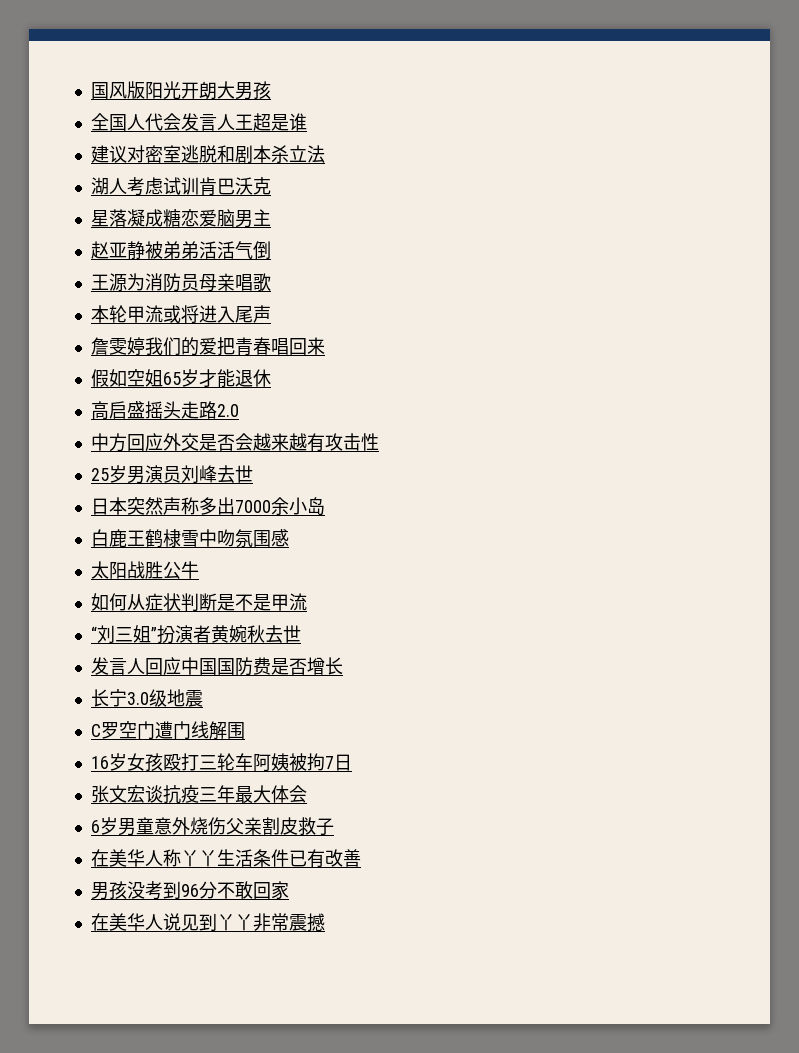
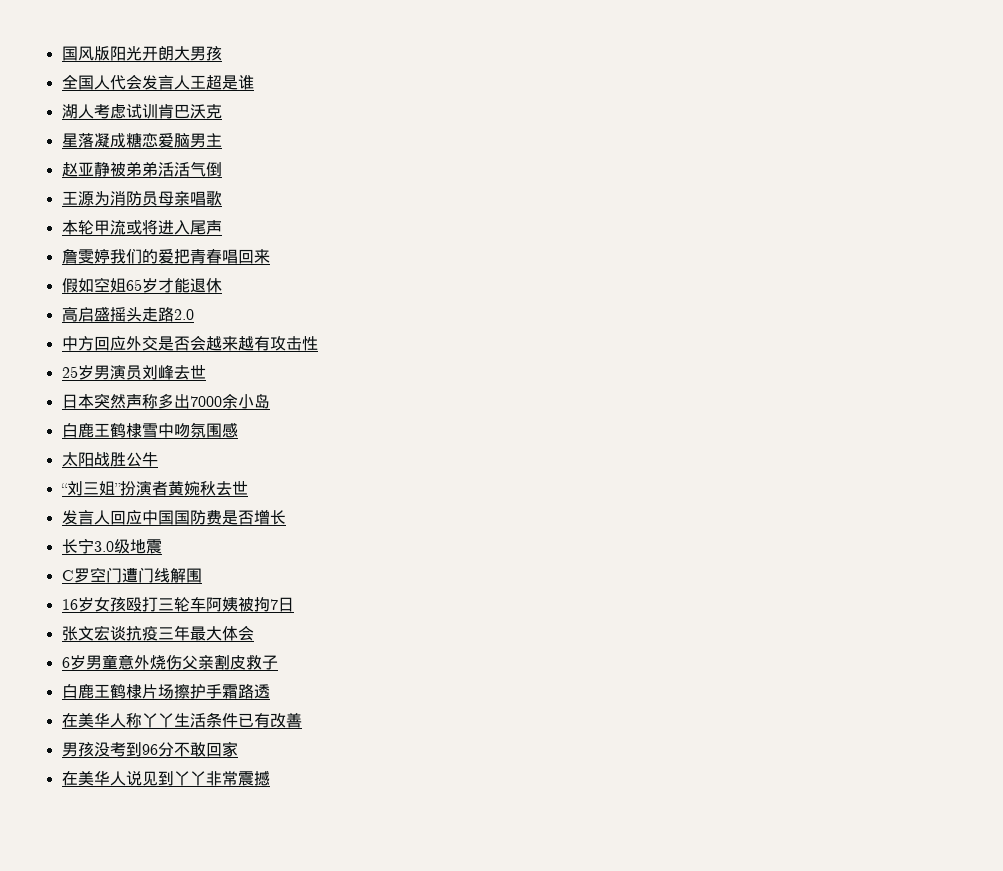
- 建议对密室逃脱和剧本杀立法
- 如何从症状判断是不是甲流
+ 白鹿王鹤棣片场擦护手霜路透

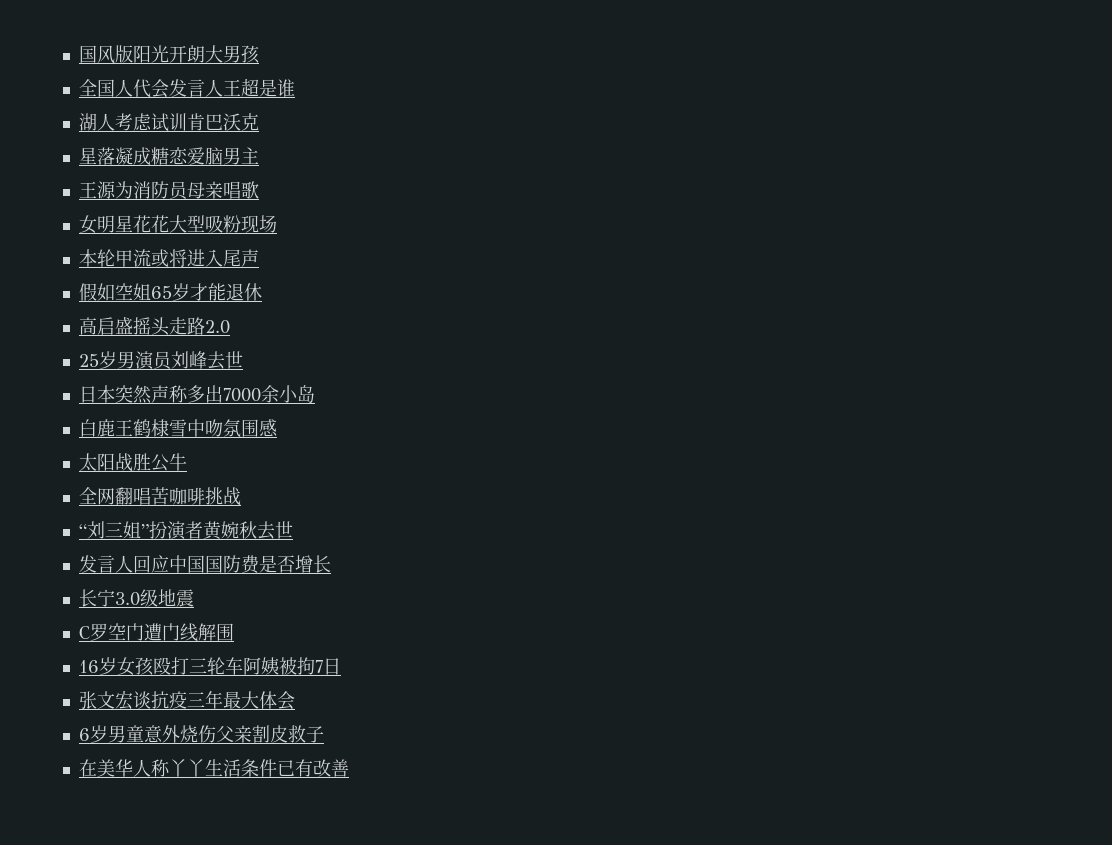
- 赵亚静被弟弟活活气倒
+ 女明星花花大型吸粉现场
- 詹雯婷我们的爱把青春唱回来
- 中方回应外交是否会越来越有攻击性
+ 全网翻唱苦咖啡挑战
- 白鹿王鹤棣片场擦护手霜路透
- 男孩没考到96分不敢回家
- 在美华人说见到丫丫非常震撼

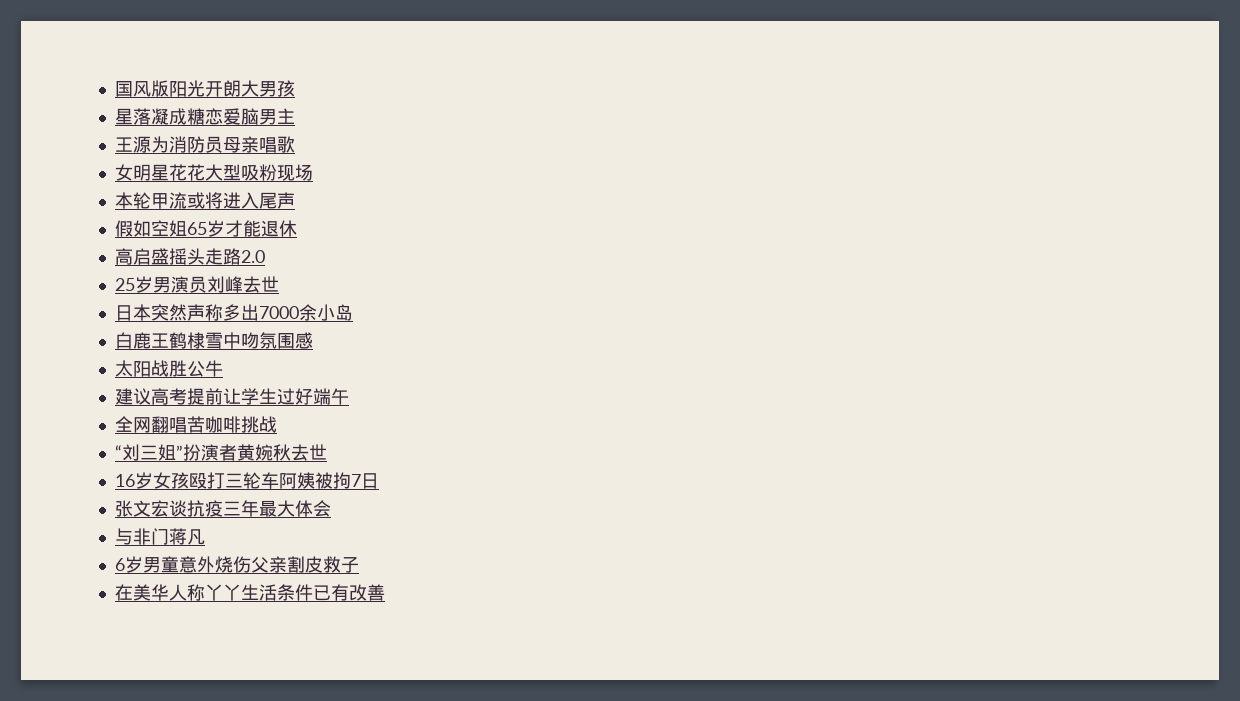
- 全国人代会发言人王超是谁
- 湖人考虑试训肯巴沃克
+ 建议高考提前让学生过好端午
- 发言人回应中国国防费是否增长
- 长宁3.0级地震
- C罗空门遭门线解围
+ 与非门蒋凡

